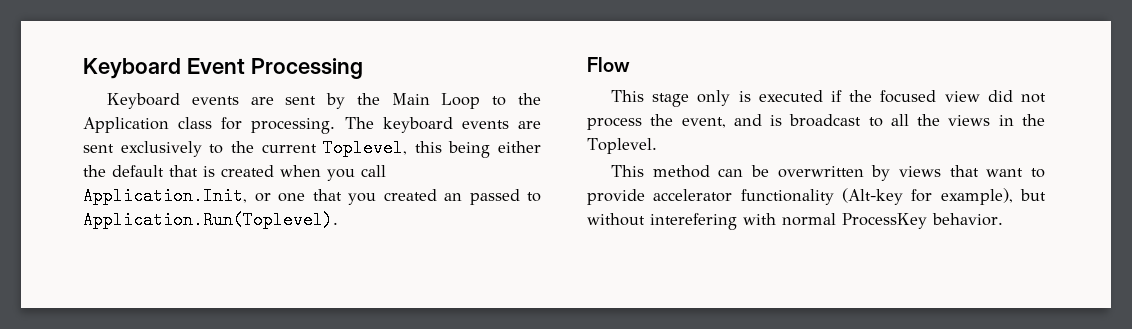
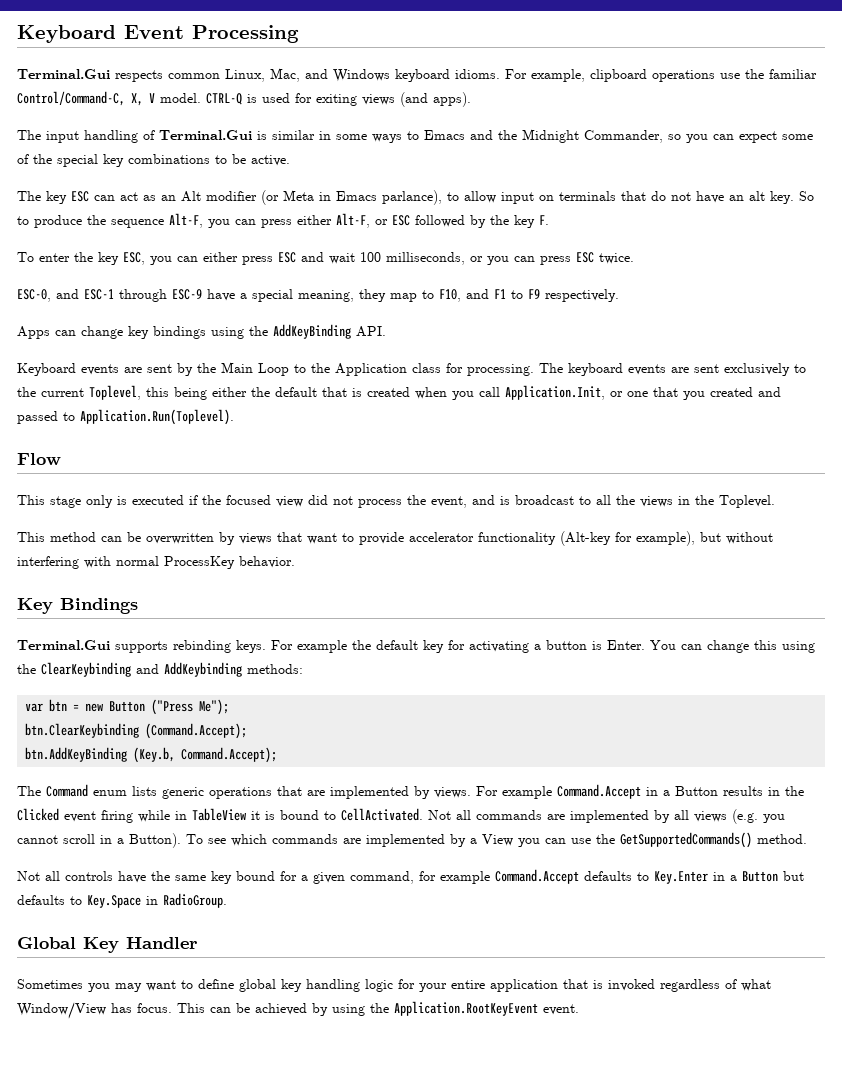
+ Terminal.Gui respects common Linux, Mac, and Windows keyboard idioms. For example, clipboard operations use the familiar Control/Command-C, X, V model. CTRL-Q is used for exiting views (and apps).
+ The input handling of Terminal.Gui is similar in some ways to Emacs and the Midnight Commander, so you can expect some of the special key combinations to be active.
+ The key ESC can act as an Alt modifier (or Meta in Emacs parlance), to allow input on terminals that do not have an alt key. So to produce the sequence Alt-F, you can press either Alt-F, or ESC followed by the key F.
+ To enter the key ESC, you can either press ESC and wait 100 milliseconds, or you can press ESC twice.
+ ESC-0, and ESC-1 through ESC-9 have a special meaning, they map to F10, and F1 to F9 respectively.
+ Apps can change key bindings using the AddKeyBinding API.
- The keyboard events are sent exclusively to the current Toplevel, this being either the default that is created when you call Application.Init, or one that you created an passed to Application.Run(Toplevel).
+ The keyboard events are sent exclusively to the current Toplevel, this being either the default that is created when you call Application.Init, or one that you created and passed to Application.Run(Toplevel).
- This method can be overwritten by views that want to provide accelerator functionality (Alt-key for example), but without interefering with normal ProcessKey behavior.
+ This method can be overwritten by views that want to provide accelerator functionality (Alt-key for example), but without interfering with normal ProcessKey behavior.
+ Key Bindings
+ Terminal.Gui supports rebinding keys. For example the default key for activating a button is Enter. You can change this using the ClearKeybinding and AddKeybinding methods:
+ var btn = new Button ("Press Me");
+ btn.ClearKeybinding (Command.Accept);
+ btn.AddKeyBinding (Key.b, Command.Accept);
+ The Command enum lists generic operations that are implemented by views. For example Command.Accept in a Button results in the Clicked event firing while in TableView it is bound to CellActivated. Not all commands are implemented by all views (e.g. you cannot scroll in a Button). To see which commands are implemented by a View you can use the GetSupportedCommands() method.
+ Not all controls have the same key bound for a given command, for example Command.Accept defaults to Key.Enter in a Button but defaults to Key.Space in RadioGroup.
+ Global Key Handler
+ Sometimes you may want to define global key handling logic for your entire application that is invoked regardless of what Window/View has focus. This can be achieved by using the Application.RootKeyEvent event.

